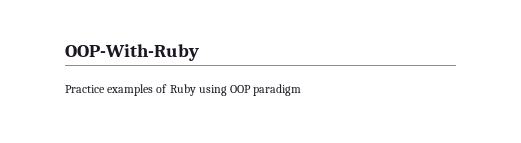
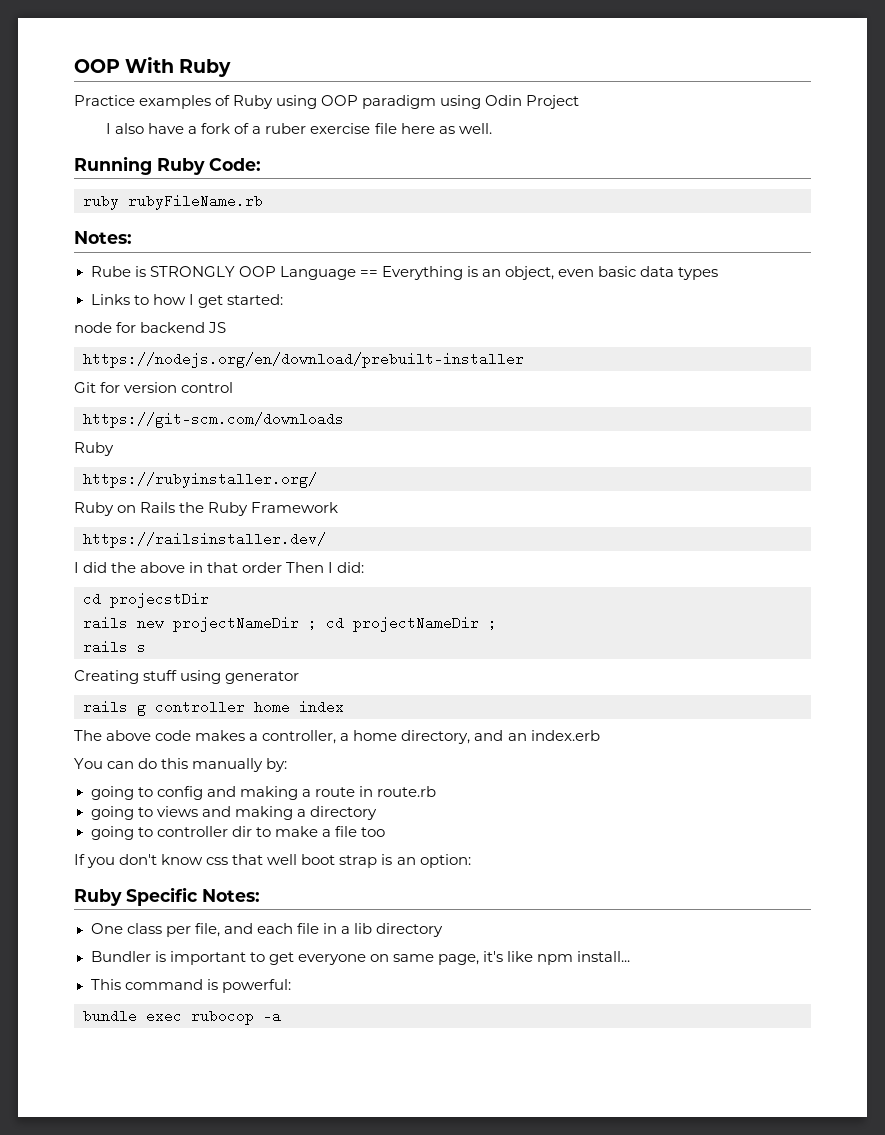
- OOP-With-Ruby
+ OOP With Ruby
- Practice examples of Ruby using OOP paradigm
+ Practice examples of Ruby using OOP paradigm using Odin Project
+ I also have a fork of a ruber exercise file here as well.
+ Running Ruby Code:
+ ruby rubyFileName.rb
+ Notes:
+ Rube is STRONGLY OOP Language == Everything is an object, even basic data types
+ Links to how I get started:
+ node for backend JS
+ https://nodejs.org/en/download/prebuilt-installer
+ Git for version control
+ https://git-scm.com/downloads
+ Ruby
+ https://rubyinstaller.org/
+ Ruby on Rails the Ruby Framework
+ https://railsinstaller.dev/
+ I did the above in that order Then I did:
+ cd projecstDir
+ rails new projectNameDir ; cd projectNameDir ;
+ rails s
+ Creating stuff using generator
+ rails g controller home index
+ The above code makes a controller, a home directory, and an index.erb
+ You can do this manually by:
+ going to config and making a route in route.rb
+ going to views and making a directory
+ going to controller dir to make a file too
+ If you don't know css that well boot strap is an option:
+ Ruby Specific Notes:
+ One class per file, and each file in a lib directory
+ Bundler is important to get everyone on same page, it's like npm install...
+ This command is powerful:
+ bundle exec rubocop -a

